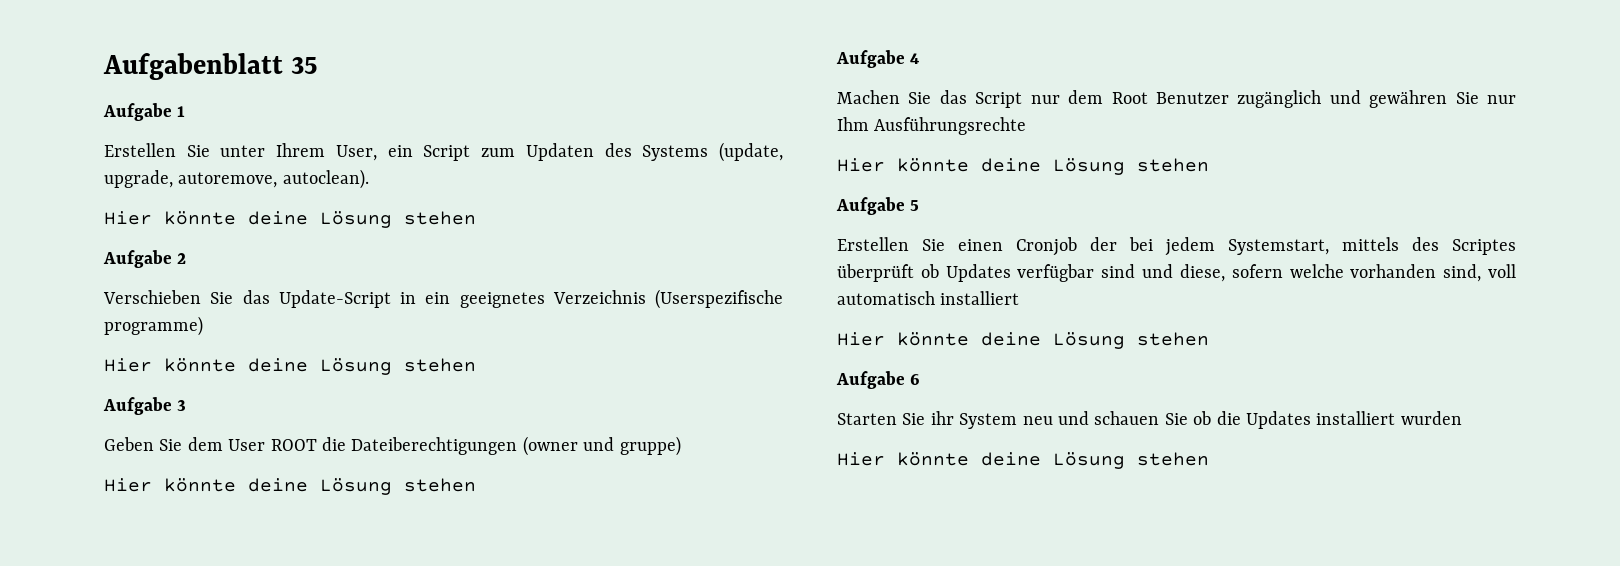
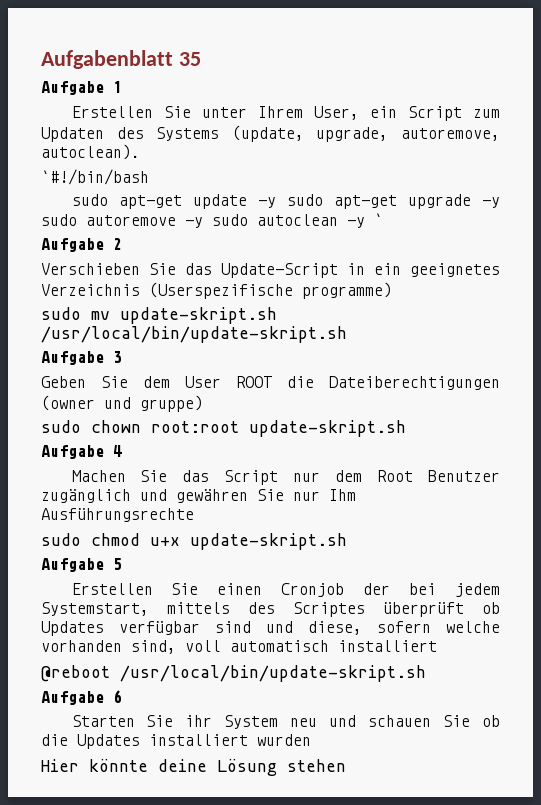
  Erstellen Sie unter Ihrem User, ein Script zum Updaten des Systems (update, upgrade, autoremove, autoclean).
- Hier könnte deine Lösung stehen
+ `#!/bin/bash
+ sudo apt-get update -y sudo apt-get upgrade -y sudo autoremove -y sudo autoclean -y `
  Verschieben Sie das Update-Script in ein geeignetes Verzeichnis (Userspezifische programme)
- Hier könnte deine Lösung stehen
+ sudo mv update-skript.sh /usr/local/bin/update-skript.sh
  Geben Sie dem User ROOT die Dateiberechtigungen (owner und gruppe)
- Hier könnte deine Lösung stehen
+ sudo chown root:root update-skript.sh
  Machen Sie das Script nur dem Root Benutzer zugänglich und gewähren Sie nur Ihm Ausführungsrechte
- Hier könnte deine Lösung stehen
+ sudo chmod u+x update-skript.sh
  Erstellen Sie einen Cronjob der bei jedem Systemstart, mittels des Scriptes überprüft ob Updates verfügbar sind und diese, sofern welche vorhanden sind, voll automatisch installiert
- Hier könnte deine Lösung stehen
+ @reboot /usr/local/bin/update-skript.sh

